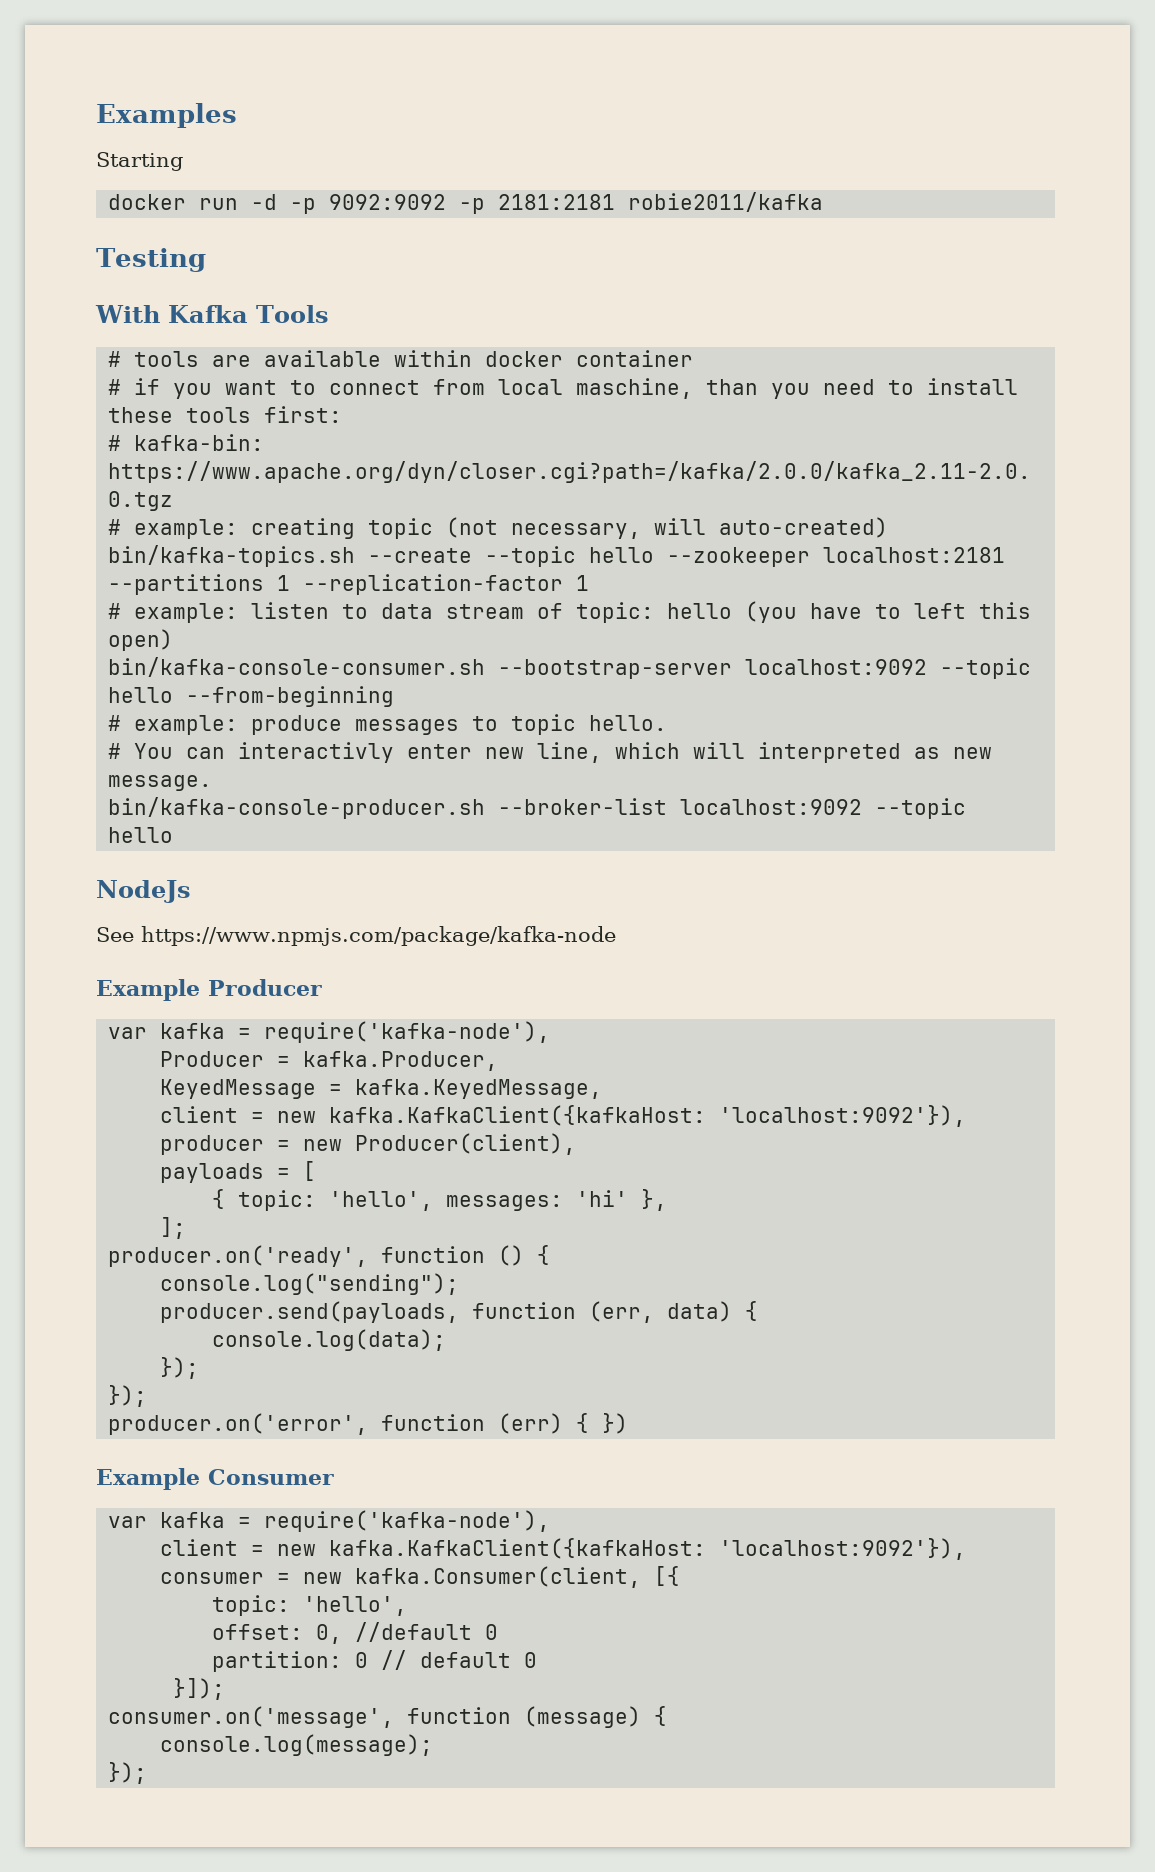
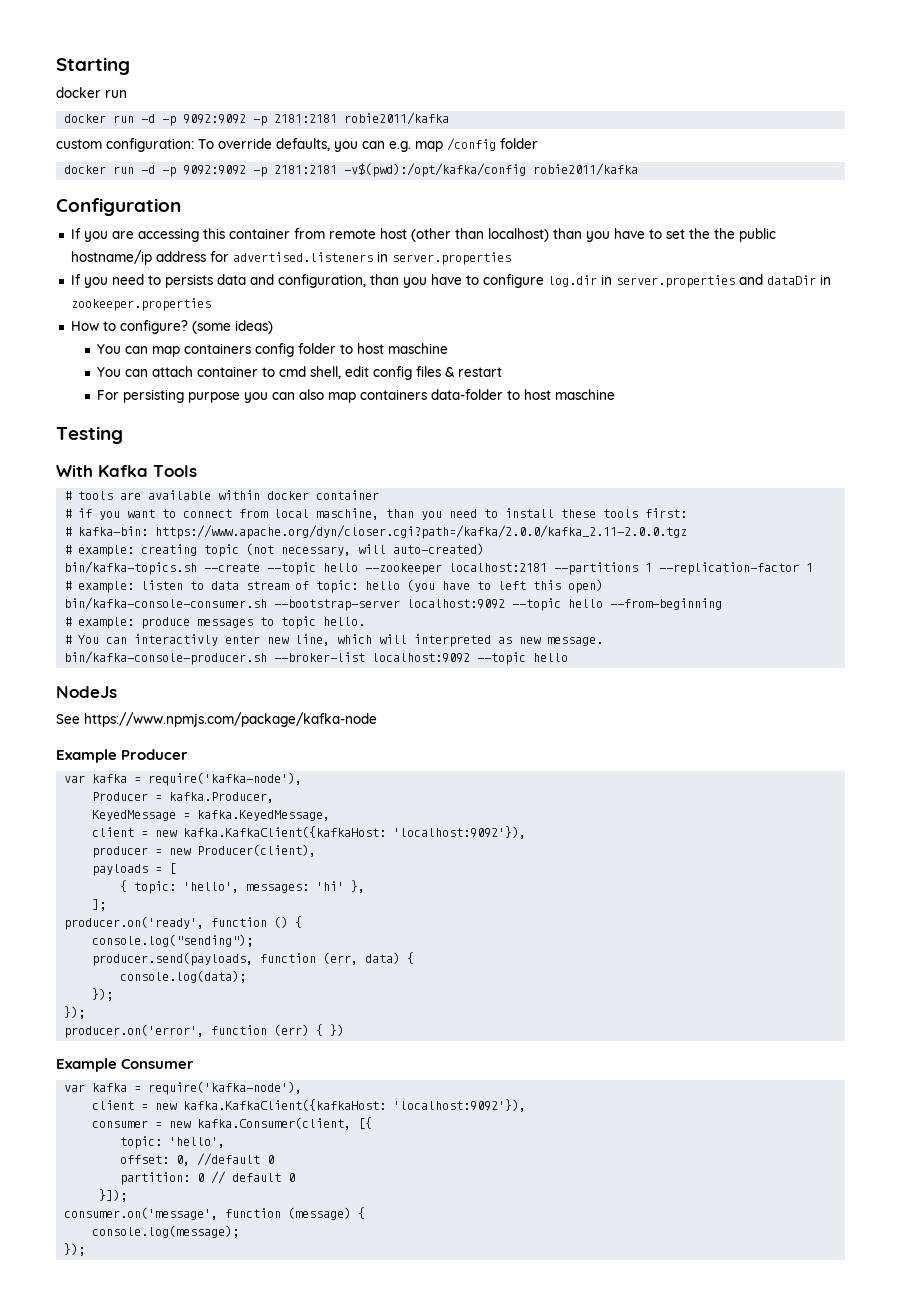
- Examples
  Starting
+ docker run
+ custom configuration: To override defaults, you can e.g. map /config folder
+ docker run -d -p 9092:9092 -p 2181:2181 -v$(pwd):/opt/kafka/config robie2011/kafka
+ Configuration
+ If you are accessing this container from remote host (other than localhost) than you have to set the the public hostname/ip address for advertised.listeners in server.properties
+ If you need to persists data and configuration, than you have to configure log.dir in server.properties and dataDir in zookeeper.properties
+ How to configure? (some ideas)
+ You can map containers config folder to host maschine
+ You can attach container to cmd shell, edit config files & restart
+ For persisting purpose you can also map containers data-folder to host maschine

